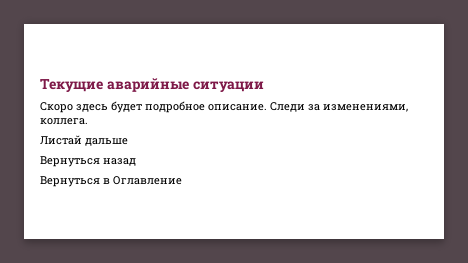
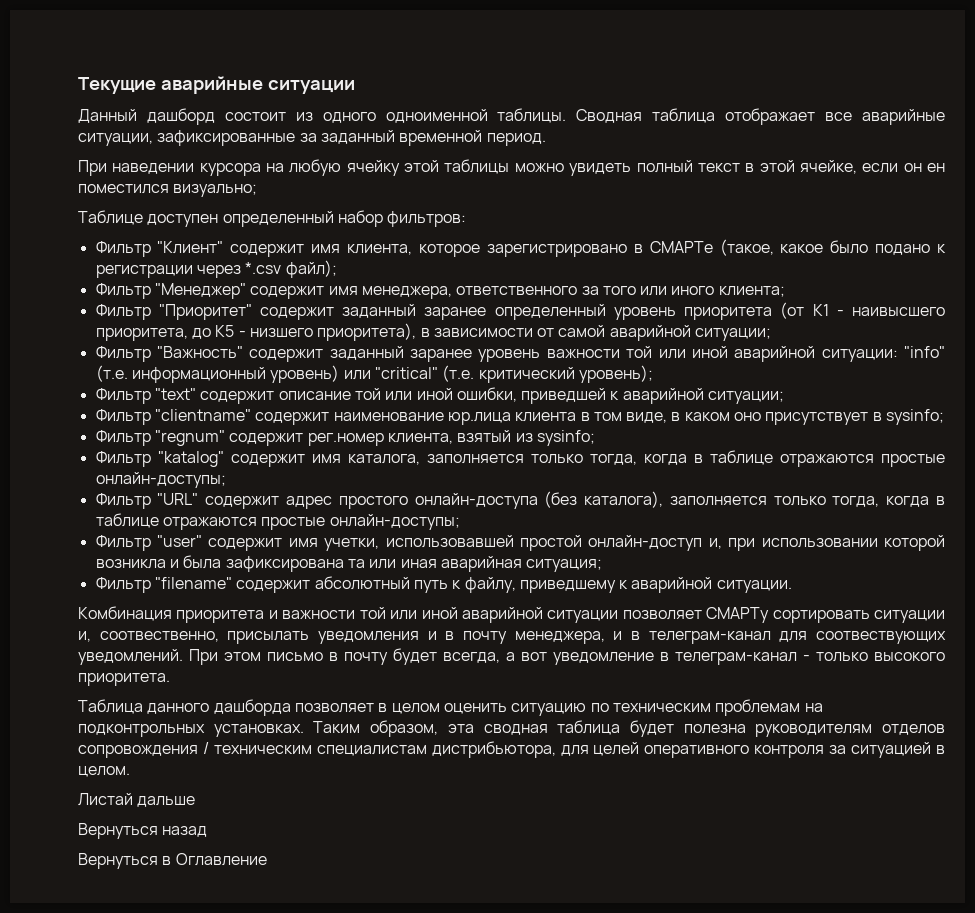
- Скоро здесь будет подробное описание. Следи за изменениями, коллега.
+ Данный дашборд состоит из одного одноименной таблицы. Сводная таблица отображает все аварийные ситуации, зафиксированные за заданный временной период.
+ При наведении курсора на любую ячейку этой таблицы можно увидеть полный текст в этой ячейке, если он ен поместился визуально;
+ Таблице доступен определенный набор фильтров:
+ Фильтр "Клиент" содержит имя клиента, которое зарегистрировано в СМАРТе (такое, какое было подано к регистрации через *.csv файл);
+ Фильтр "Менеджер" содержит имя менеджера, ответственного за того или иного клиента;
+ Фильтр "Приоритет" содержит заданный заранее определенный уровень приоритета (от К1 - наивысшего приоритета, до К5 - низшего приоритета), в зависимости от самой аварийной ситуации;
+ Фильтр "Важность" содержит заданный заранее уровень важности той или иной аварийной ситуации: "info" (т.е. информационный уровень) или "critical" (т.е. критический уровень);
+ Фильтр "text" содержит описание той или иной ошибки, приведшей к аварийной ситуации;
+ Фильтр "clientname" содержит наименование юр.лица клиента в том виде, в каком оно присутствует в sysinfo;
+ Фильтр "regnum" содержит рег.номер клиента, взятый из sysinfo;
+ Фильтр "katalog" содержит имя каталога, заполняется только тогда, когда в таблице отражаются простые онлайн-доступы;
+ Фильтр "URL" содержит адрес простого онлайн-доступа (без каталога), заполняется только тогда, когда в таблице отражаются простые онлайн-доступы;
+ Фильтр "user" содержит имя учетки, использовавшей простой онлайн-доступ и, при использовании которой возникла и была зафиксирована та или иная аварийная ситуация;
+ Фильтр "filename" содержит абсолютный путь к файлу, приведшему к аварийной ситуации.
+ Комбинация приоритета и важности той или иной аварийной ситуации позволяет СМАРТу сортировать ситуации и, соотвественно, присылать уведомления и в почту менеджера, и в телеграм-канал для соотвествующих уведомлений. При этом письмо в почту будет всегда, а вот уведомление в телеграм-канал - только высокого приоритета.
+ Таблица данного дашборда позволяет в целом оценить ситуацию по техническим проблемам на подконтрольных установках. Таким образом, эта сводная таблица будет полезна руководителям отделов сопровождения / техническим специалистам дистрибьютора, для целей оперативного контроля за ситуацией в целом.

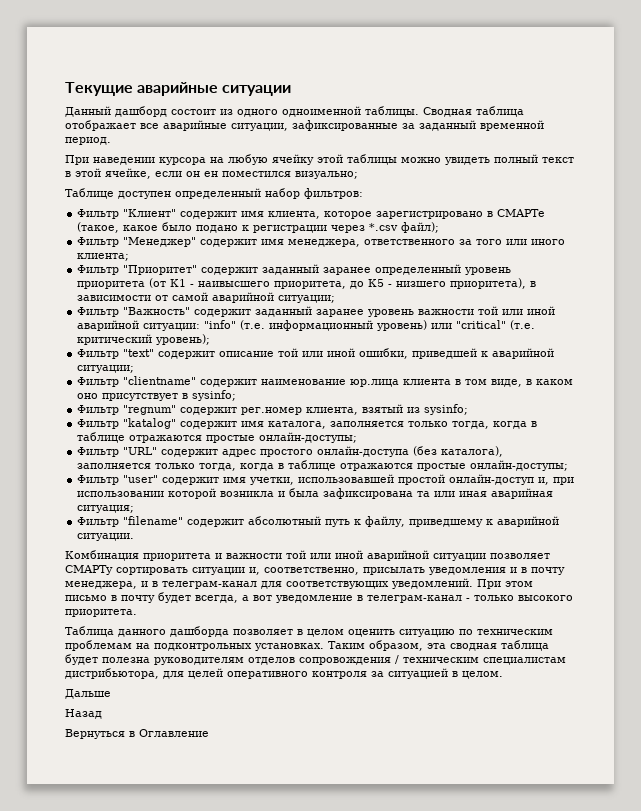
- Комбинация приоритета и важности той или иной аварийной ситуации позволяет СМАРТу сортировать ситуации и, соотвественно, присылать уведомления и в почту менеджера, и в телеграм-канал для соотвествующих уведомлений.
+ Комбинация приоритета и важности той или иной аварийной ситуации позволяет СМАРТу сортировать ситуации и, соответственно, присылать уведомления и в почту менеджера, и в телеграм-канал для соответствующих уведомлений.
- Листай дальше
- Вернуться назад
+ Дальше
+ Назад

